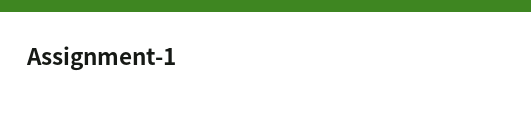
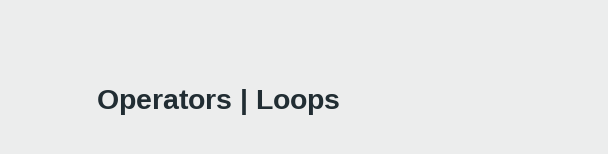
- Assignment-1
+ Operators | Loops

